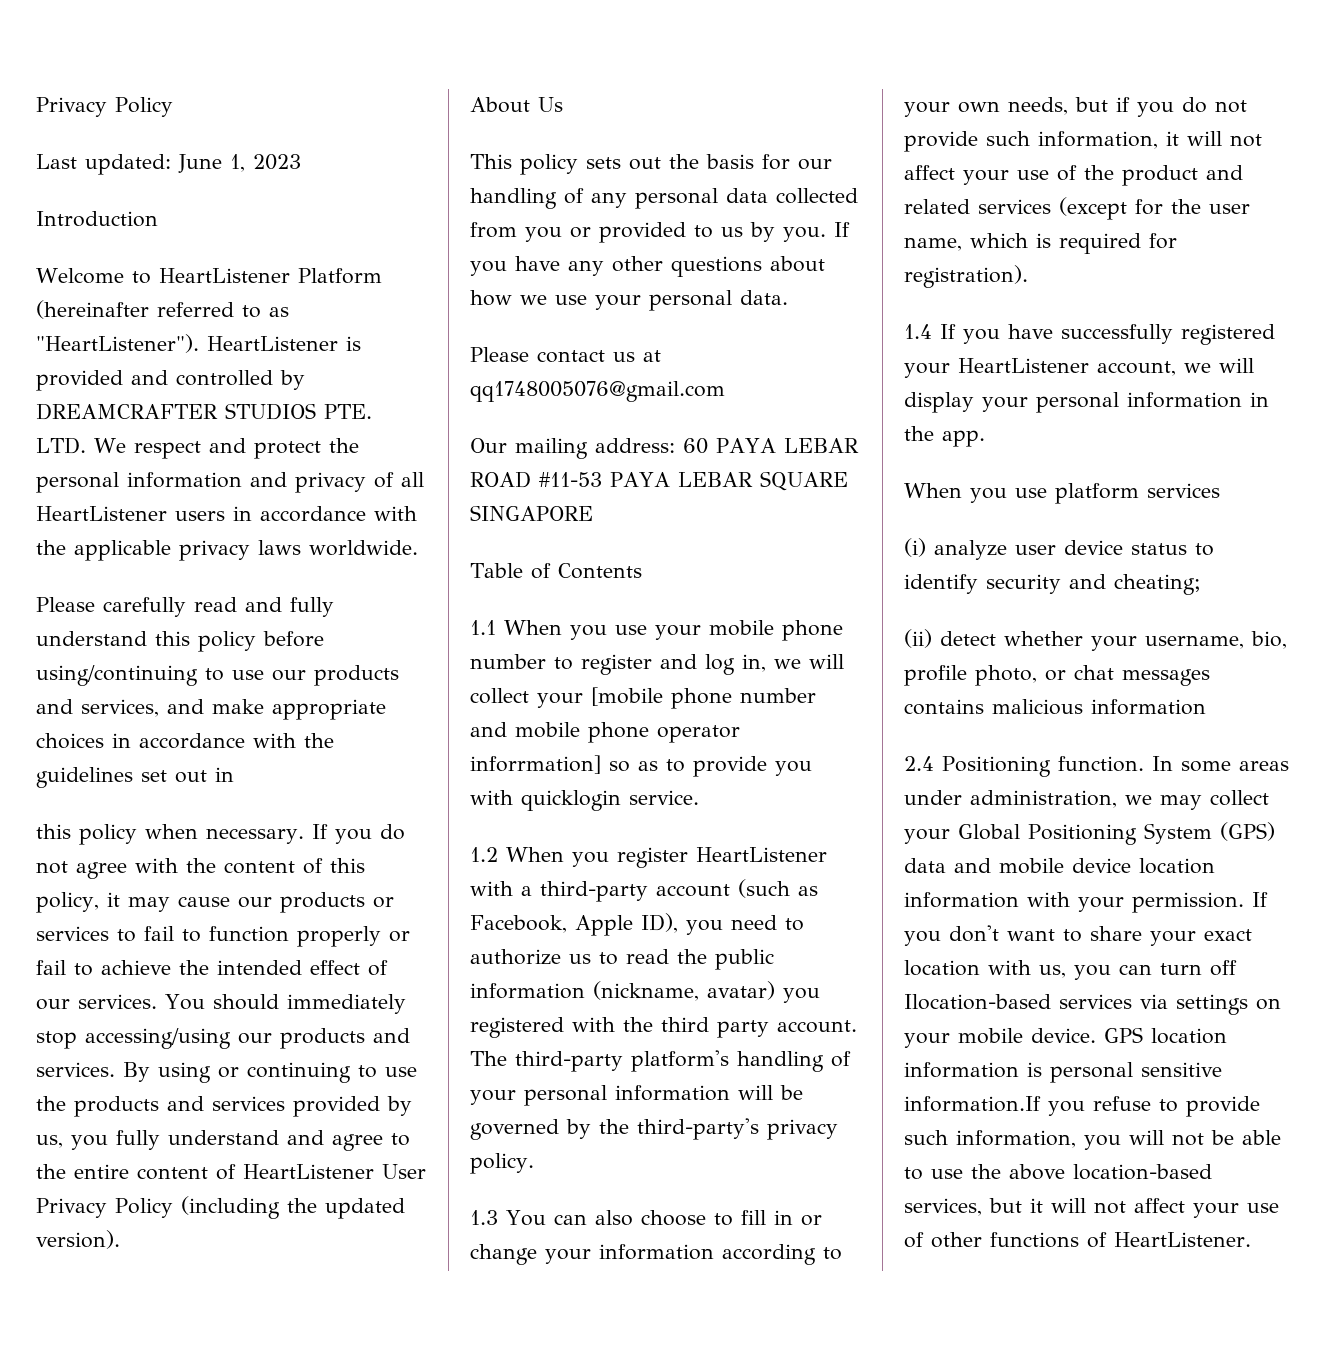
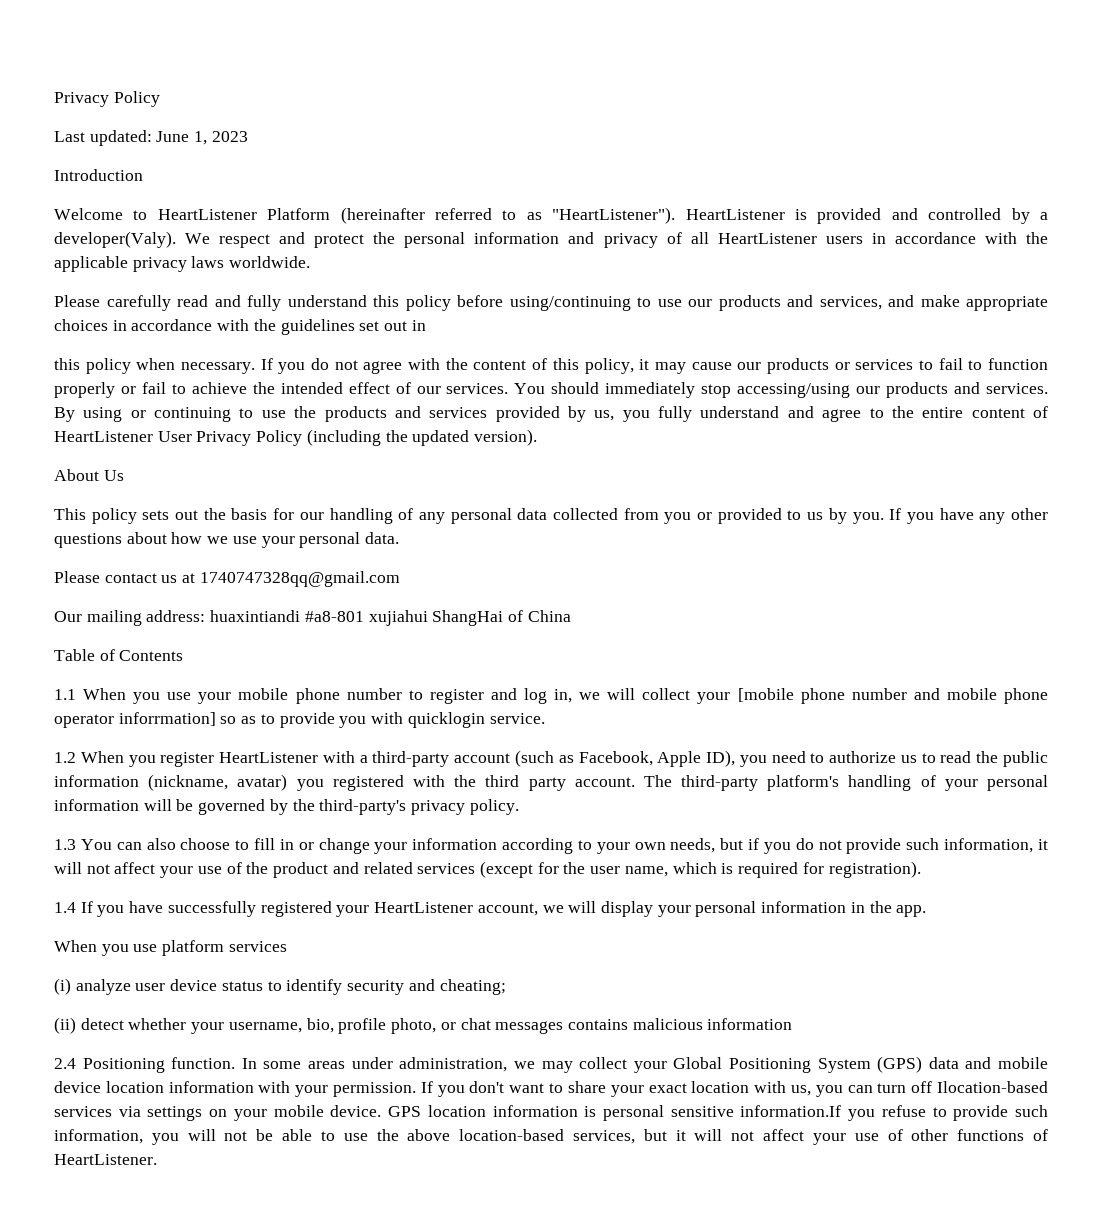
- HeartListener is provided and controlled by DREAMCRAFTER STUDIOS PTE. LTD. We respect and protect the personal information and privacy of all HeartListener users in accordance with the applicable privacy laws worldwide.
+ HeartListener is provided and controlled by a developer(Valy). We respect and protect the personal information and privacy of all HeartListener users in accordance with the applicable privacy laws worldwide.
- Please contact us at qq1748005076@gmail.com
+ Please contact us at 1740747328qq@gmail.com
- Our mailing address: 60 PAYA LEBAR ROAD #11-53 PAYA LEBAR SQUARE SINGAPORE
+ Our mailing address: huaxintiandi #a8-801 xujiahui ShangHai of China

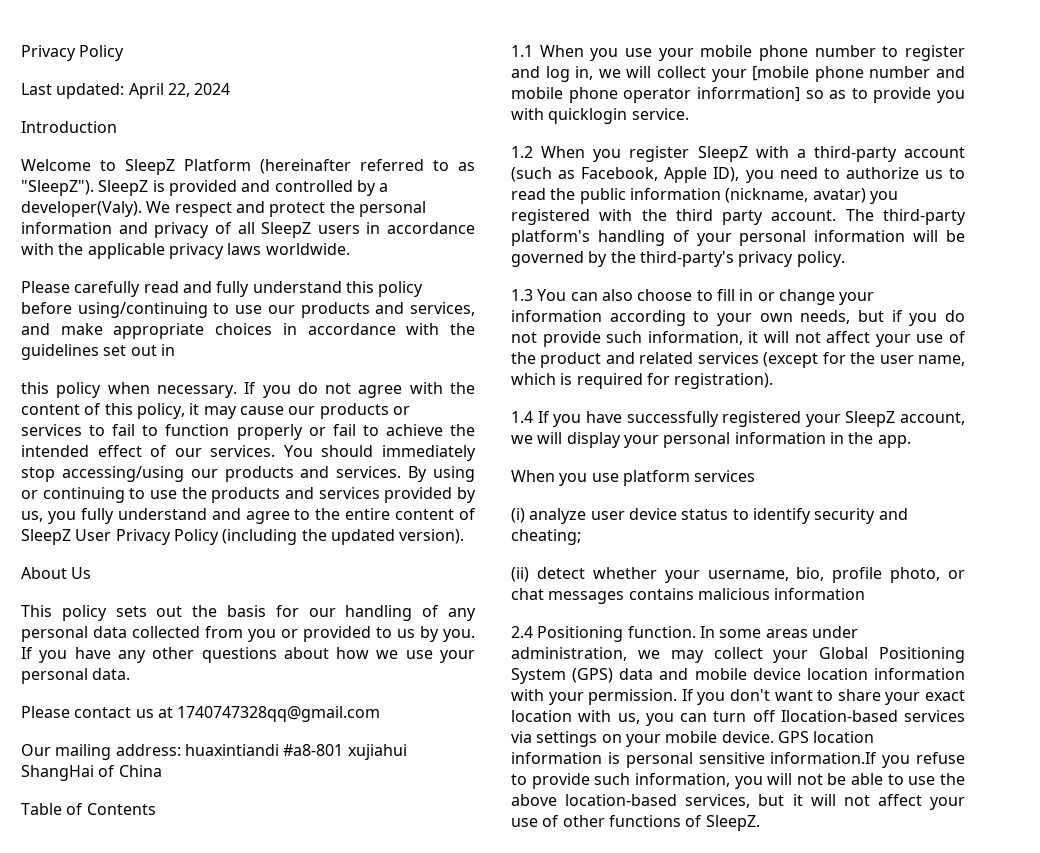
- Last updated: June 1, 2023
+ Last updated: April 22, 2024
- Welcome to HeartListener Platform (hereinafter referred to as "HeartListener"). HeartListener is provided and controlled by a developer(Valy).
+ Welcome to SleepZ Platform (hereinafter referred to as "SleepZ"). SleepZ is provided and controlled by a developer(Valy).
- We respect and protect the personal information and privacy of all HeartListener users in accordance with the applicable privacy laws worldwide.
+ We respect and protect the personal information and privacy of all SleepZ users in accordance with the applicable privacy laws worldwide.
- By using or continuing to use the products and services provided by us, you fully understand and agree to the entire content of HeartListener User Privacy Policy (including the updated version).
+ By using or continuing to use the products and services provided by us, you fully understand and agree to the entire content of SleepZ User Privacy Policy (including the updated version).
- 1.2 When you register HeartListener with a third-party account (such as Facebook, Apple ID), you need to authorize us to read the public information (nickname, avatar) you registered with the third party account.
+ 1.2 When you register SleepZ with a third-party account (such as Facebook, Apple ID), you need to authorize us to read the public information (nickname, avatar) you registered with the third party account.
- 1.4 If you have successfully registered your HeartListener account, we will display your personal information in the app.
+ 1.4 If you have successfully registered your SleepZ account, we will display your personal information in the app.
- GPS location information is personal sensitive information.If you refuse to provide such information, you will not be able to use the above location-based services, but it will not affect your use of other functions of HeartListener.
+ GPS location information is personal sensitive information.If you refuse to provide such information, you will not be able to use the above location-based services, but it will not affect your use of other functions of SleepZ.

